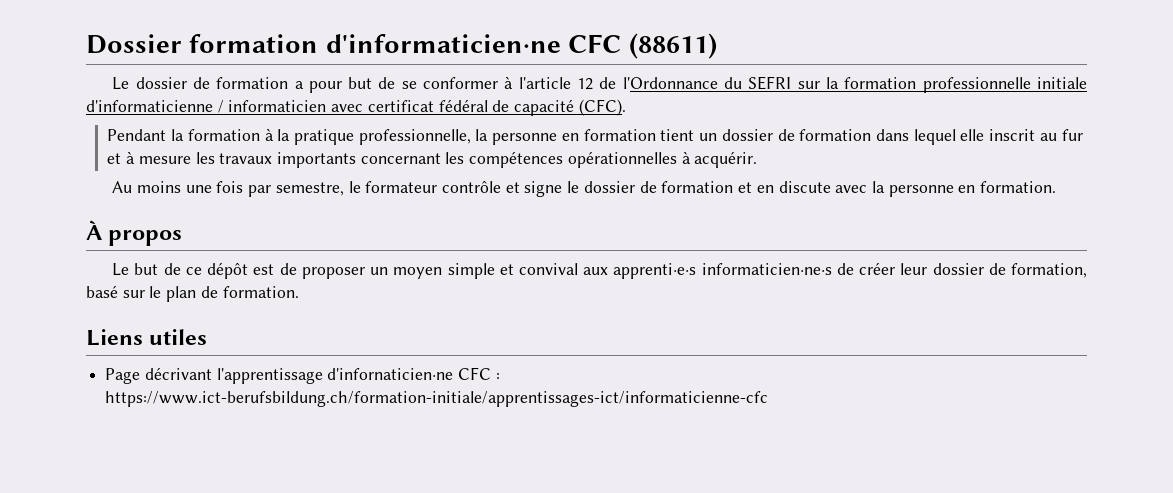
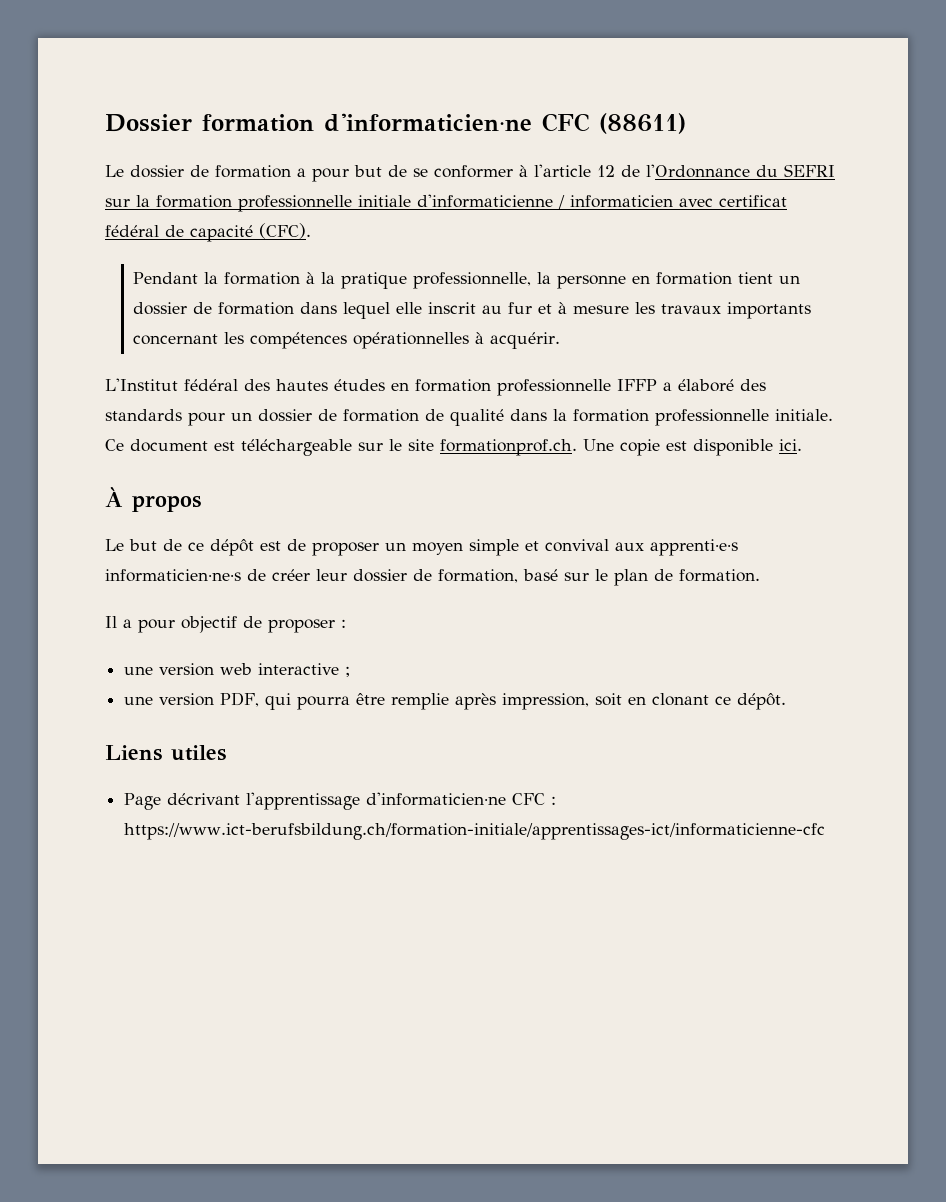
- Au moins une fois par semestre, le formateur contrôle et signe le dossier de formation et en discute avec la personne en formation.
+ L'Institut fédéral des hautes études en formation professionnelle IFFP a élaboré des standards pour un dossier de formation de qualité dans la formation professionnelle initiale. Ce document est téléchargeable sur le site formationprof.ch. Une copie est disponible ici.
+ Il a pour objectif de proposer :
+ une version web interactive ;
+ une version PDF, qui pourra être remplie après impression, soit en clonant ce dépôt.
- Page décrivant l'apprentissage d'infornaticien·ne CFC : https://www.ict-berufsbildung.ch/formation-initiale/apprentissages-ict/informaticienne-cfc
+ Page décrivant l'apprentissage d'informaticien·ne CFC : https://www.ict-berufsbildung.ch/formation-initiale/apprentissages-ict/informaticienne-cfc

